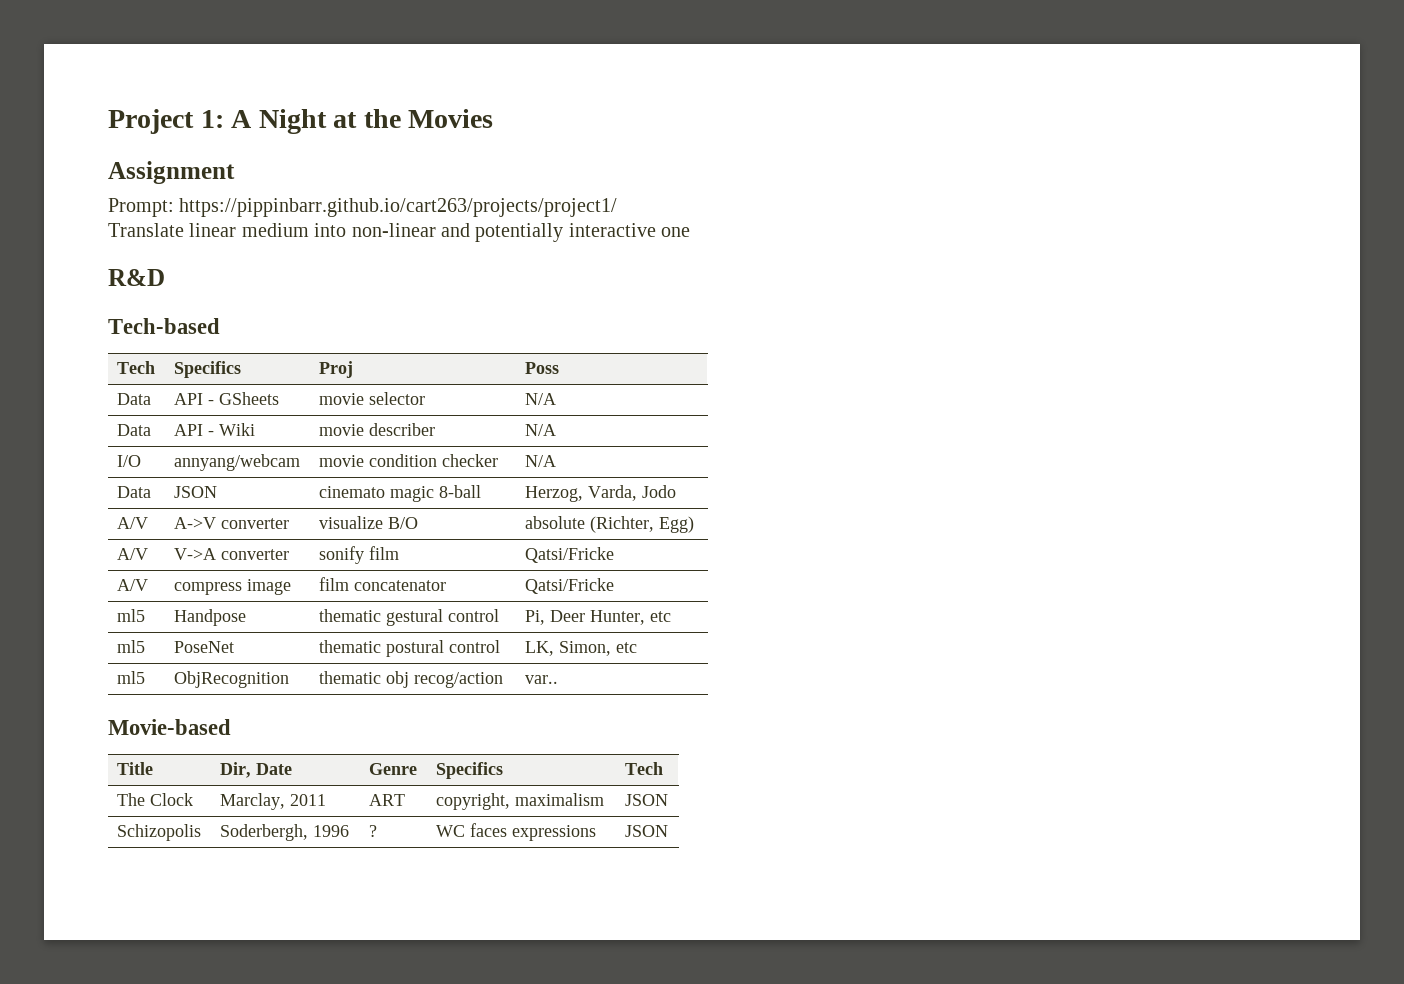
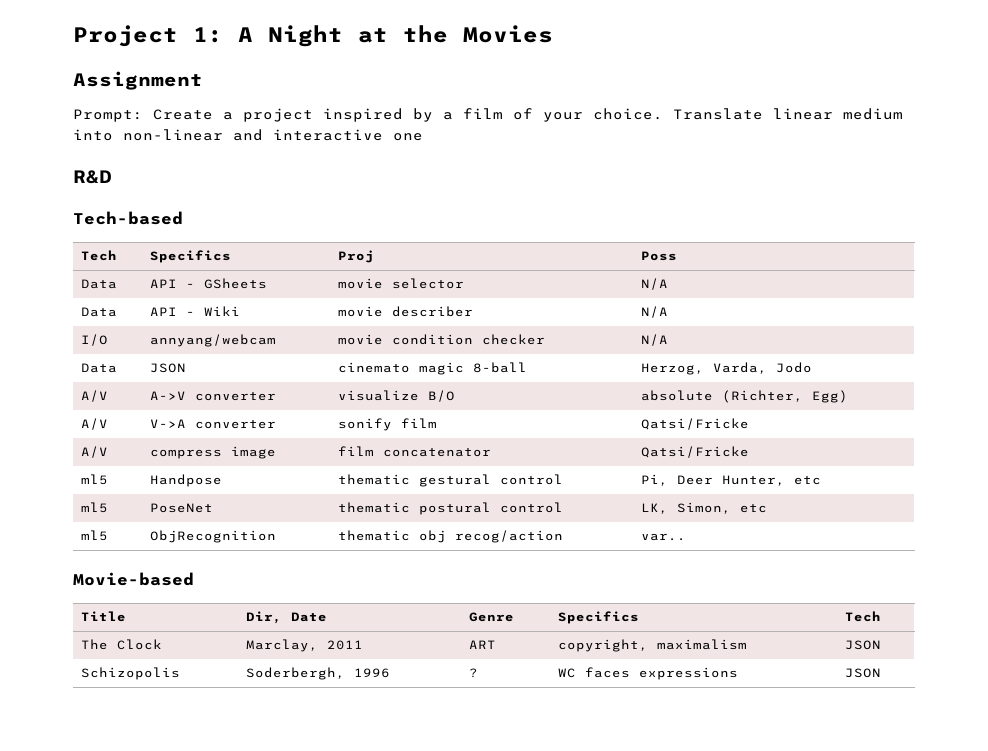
- Prompt: https://pippinbarr.github.io/cart263/projects/project1/
- Translate linear medium into non-linear and potentially interactive one
+ Prompt: Create a project inspired by a film of your choice. Translate linear medium into non-linear and interactive one

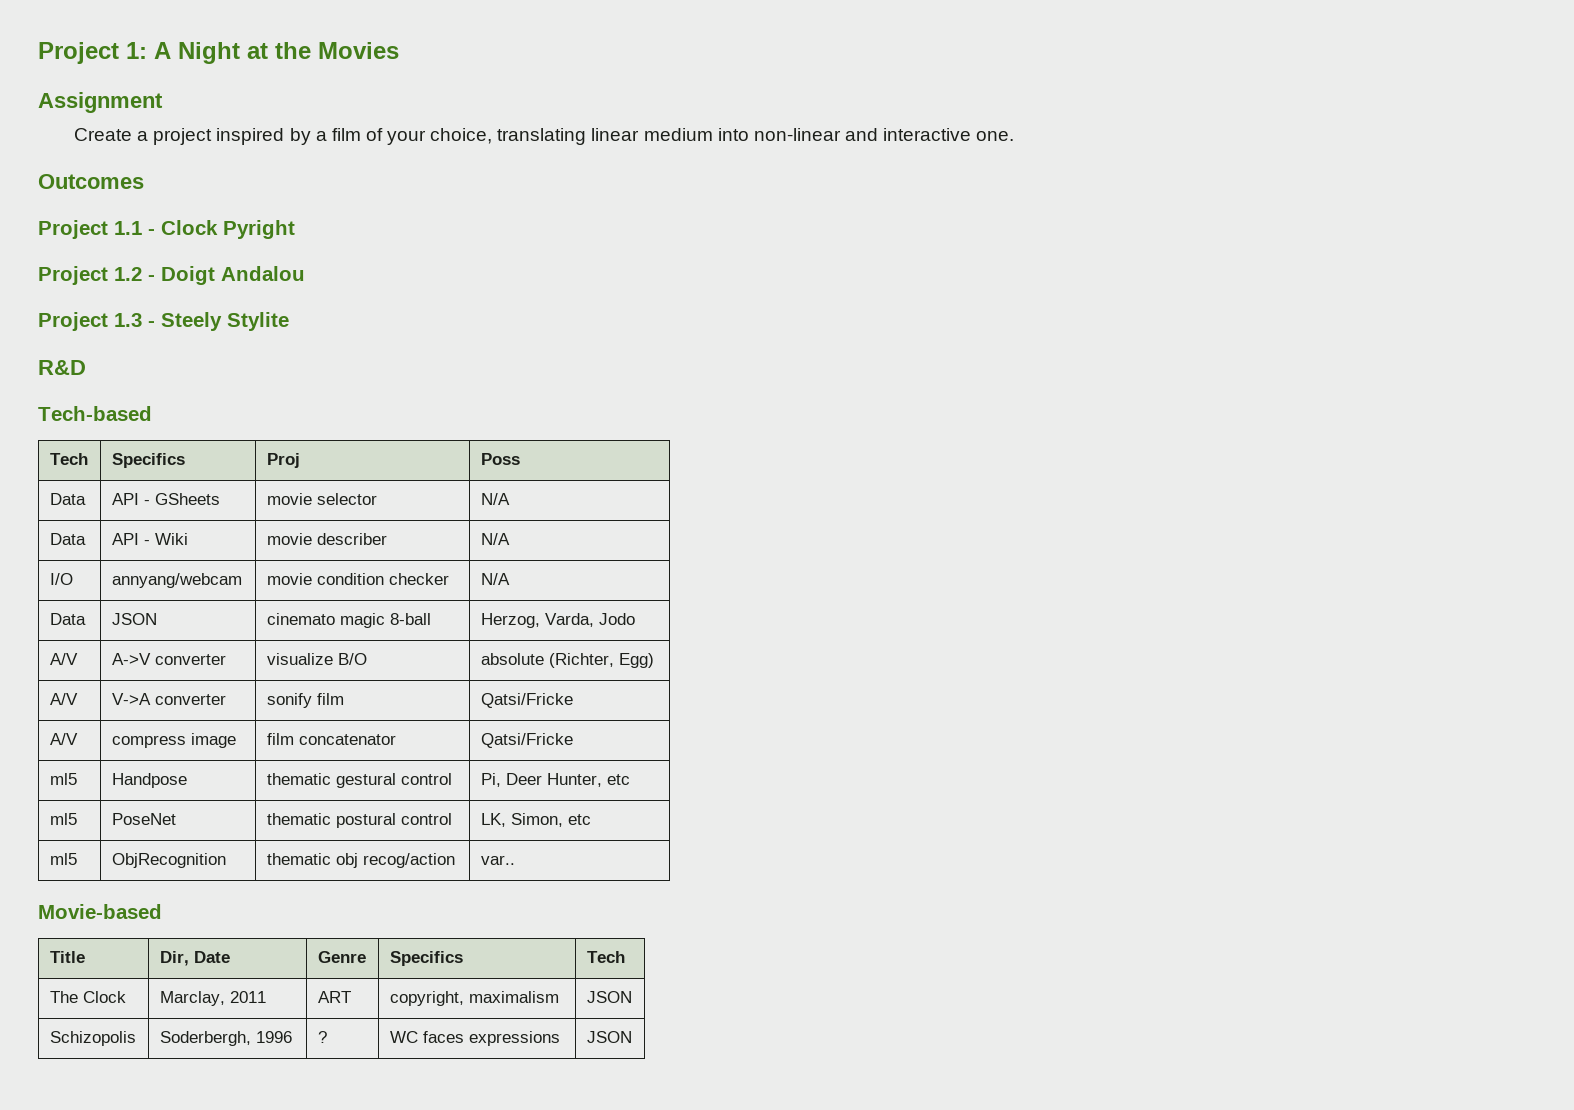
- Prompt: Create a project inspired by a film of your choice. Translate linear medium into non-linear and interactive one
+ Create a project inspired by a film of your choice, translating linear medium into non-linear and interactive one.
+ Outcomes
+ Project 1.1 - Clock Pyright
+ Project 1.2 - Doigt Andalou
+ Project 1.3 - Steely Stylite

